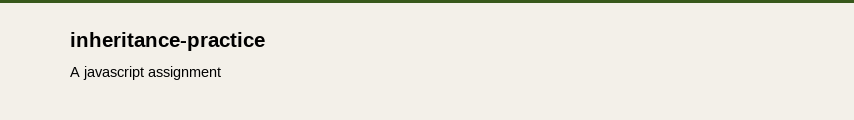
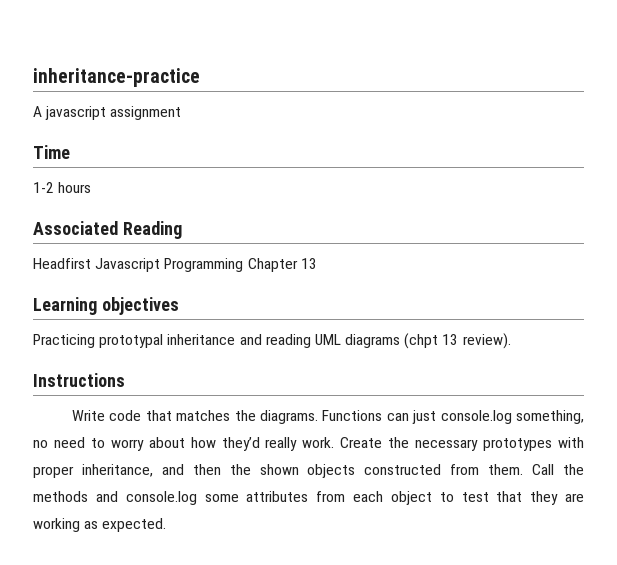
+ Time
+ 1-2 hours
+ Associated Reading
+ Headfirst Javascript Programming Chapter 13
+ Learning objectives
+ Practicing prototypal inheritance and reading UML diagrams (chpt 13 review).
+ Instructions
+ Write code that matches the diagrams. Functions can just console.log something, no need to worry about how they’d really work. Create the necessary prototypes with proper inheritance, and then the shown objects constructed from them. Call the methods and console.log some attributes from each object to test that they are working as expected.

